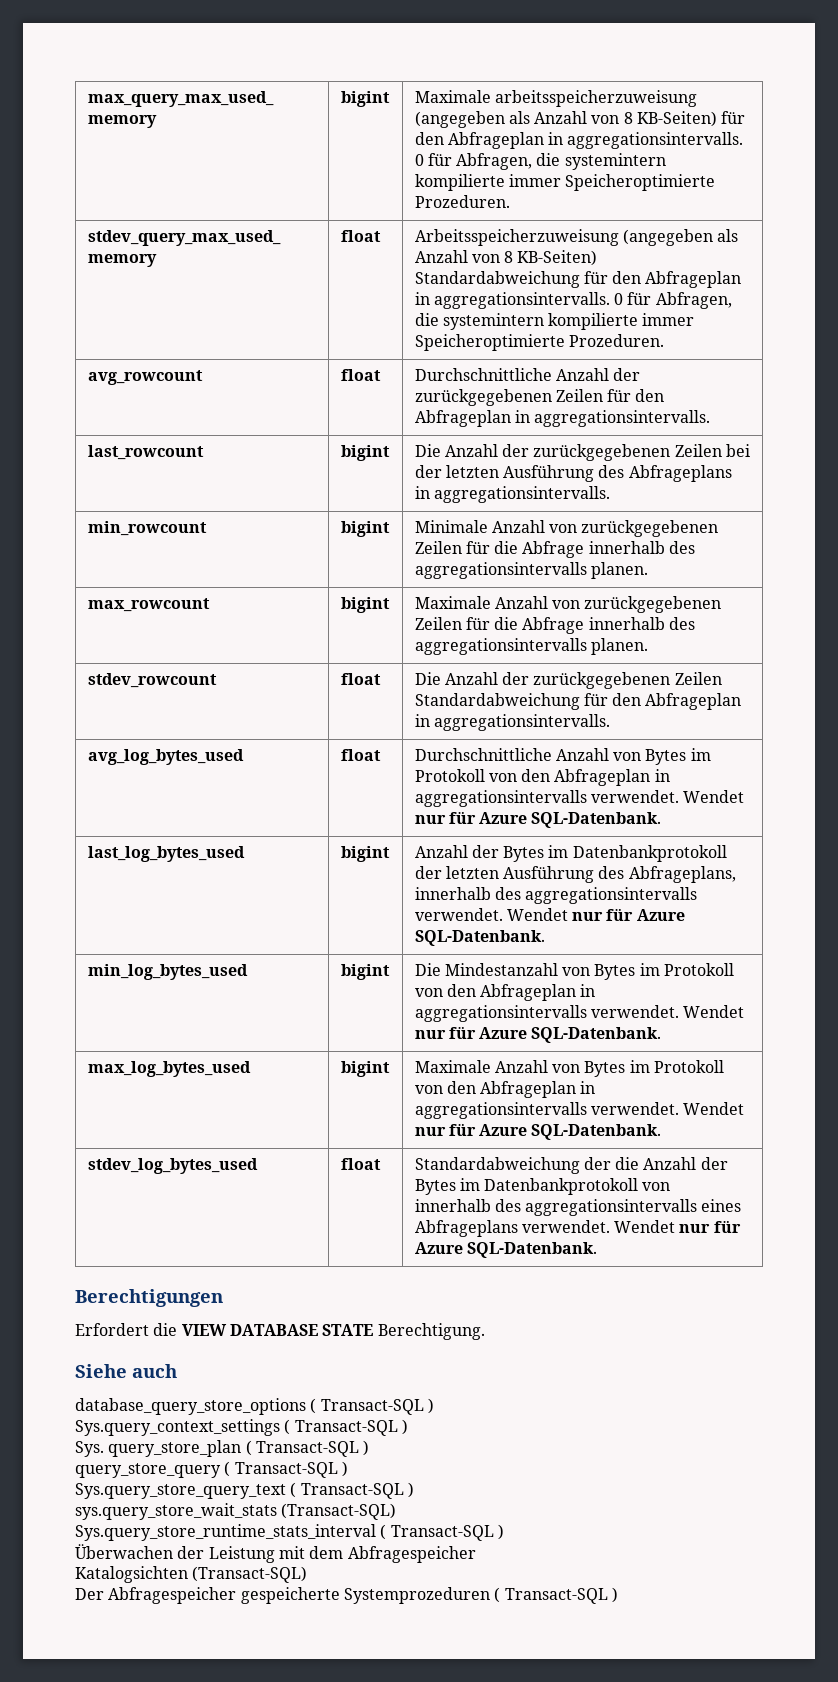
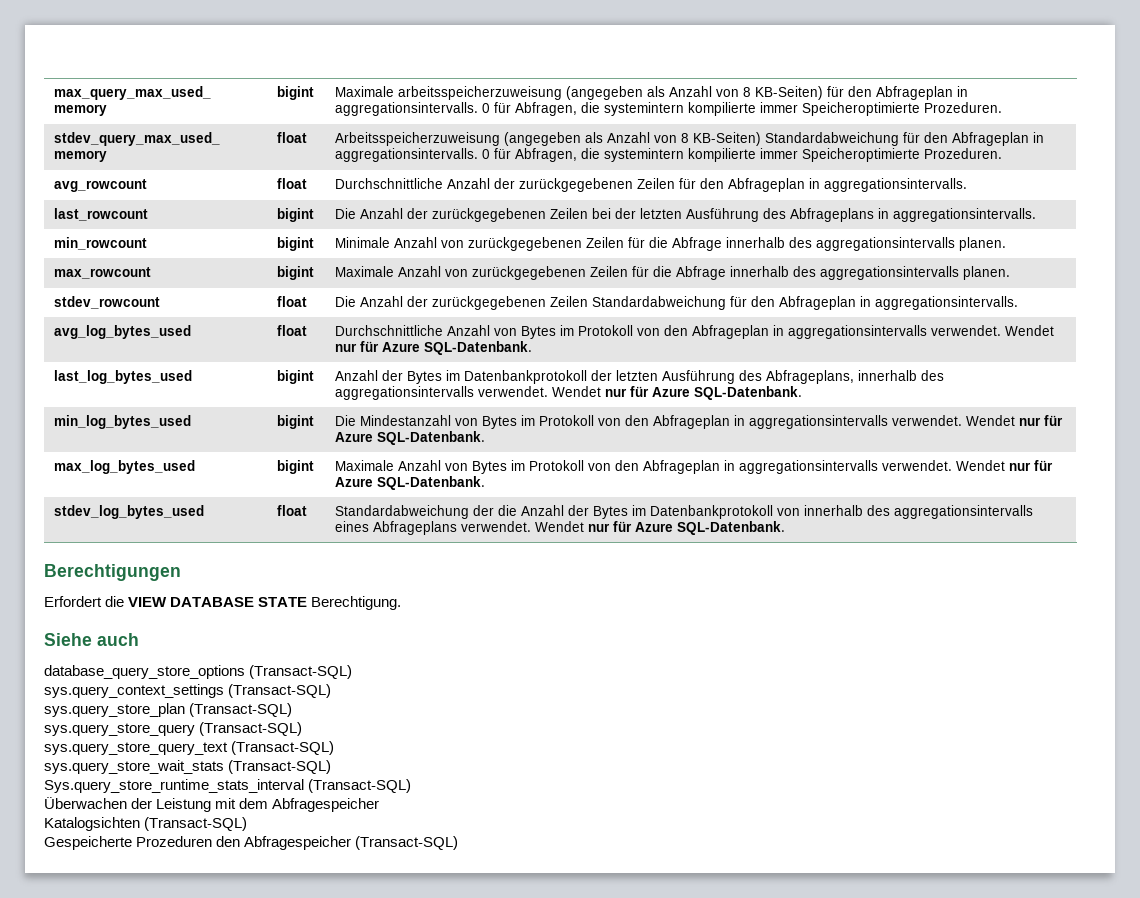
- database_query_store_options ( Transact-SQL )
- Sys.query_context_settings ( Transact-SQL )
- Sys. query_store_plan ( Transact-SQL )
- query_store_query ( Transact-SQL )
- Sys.query_store_query_text ( Transact-SQL )
+ database_query_store_options (Transact-SQL)
+ sys.query_context_settings (Transact-SQL)
+ sys.query_store_plan (Transact-SQL)
+ sys.query_store_query (Transact-SQL)
+ sys.query_store_query_text (Transact-SQL)
- Sys.query_store_runtime_stats_interval ( Transact-SQL )
+ Sys.query_store_runtime_stats_interval (Transact-SQL)
- Der Abfragespeicher gespeicherte Systemprozeduren ( Transact-SQL )
+ Gespeicherte Prozeduren den Abfragespeicher (Transact-SQL)

